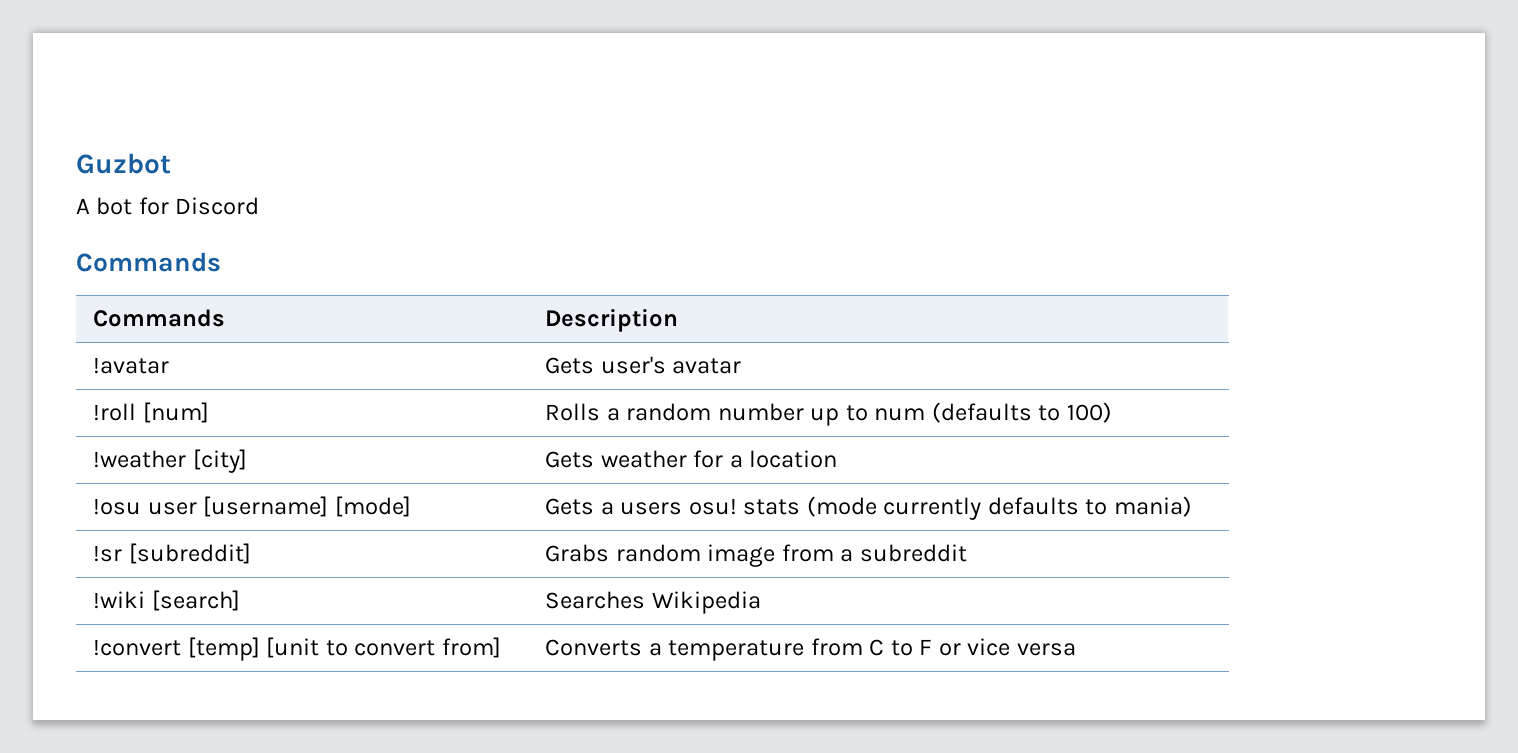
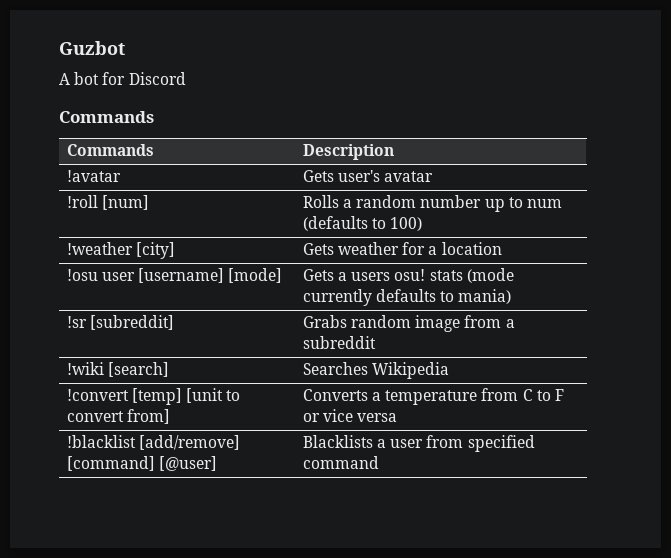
+ !blacklist [add/remove] [command] [@user] | Blacklists a user from specified command

